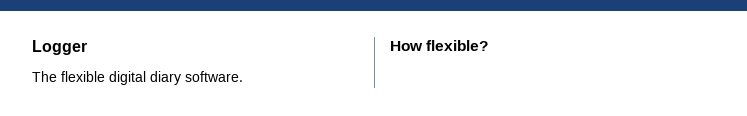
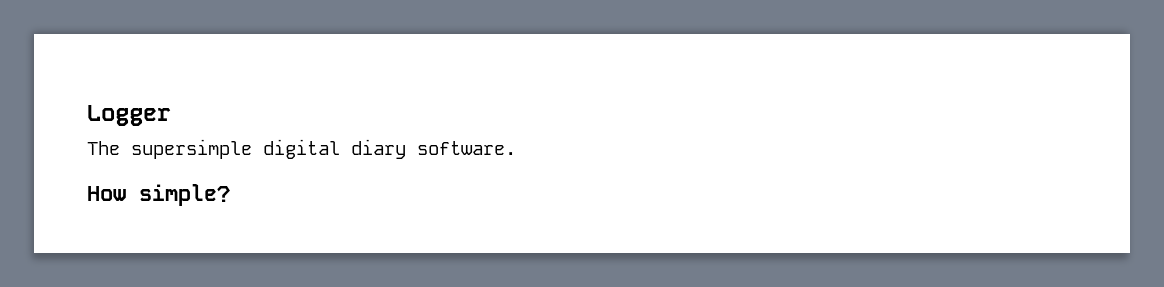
- The flexible digital diary software.
+ The supersimple digital diary software.
- How flexible?
+ How simple?

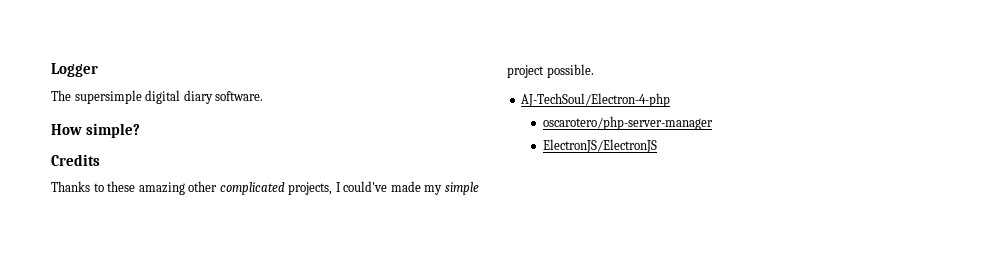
+ Credits
+ Thanks to these amazing other complicated projects, I could've made my simple project possible.
+ AJ-TechSoul/Electron-4-php
+ oscarotero/php-server-manager
+ ElectronJS/ElectronJS

